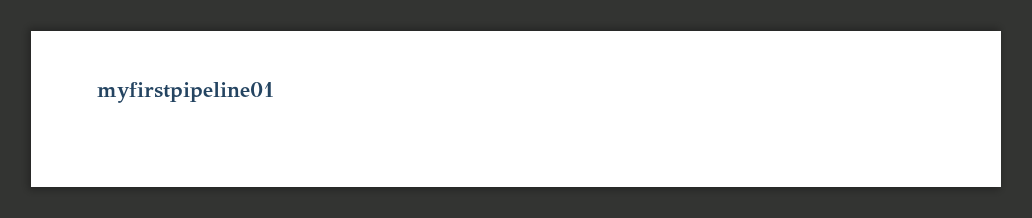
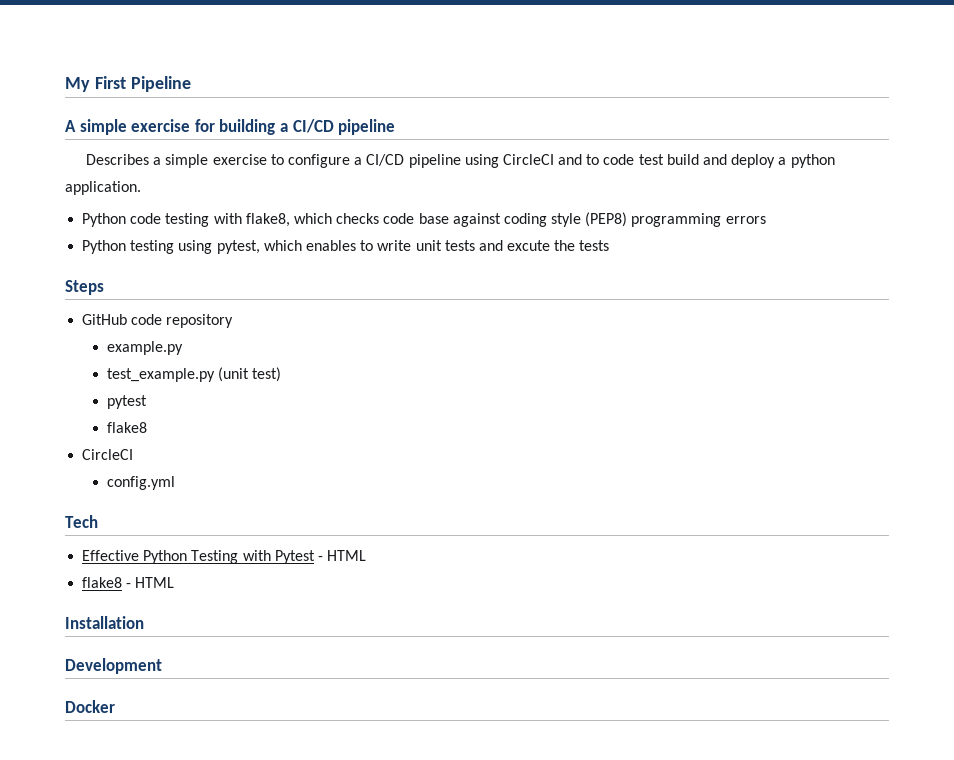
- myfirstpipeline01
+ My First Pipeline
+ A simple exercise for building a CI/CD pipeline
+ Describes a simple exercise to configure a CI/CD pipeline using CircleCI and to code test build and deploy a python application.
+ Python code testing with flake8, which checks code base against coding style (PEP8) programming errors
+ Python testing using pytest, which enables to write unit tests and excute the tests
+ Steps
+ GitHub code repository
+ example.py
+ test_example.py (unit test)
+ pytest
+ flake8
+ CircleCI
+ config.yml
+ Tech
+ Effective Python Testing with Pytest - HTML
+ flake8 - HTML
+ Installation
+ Development
+ Docker

